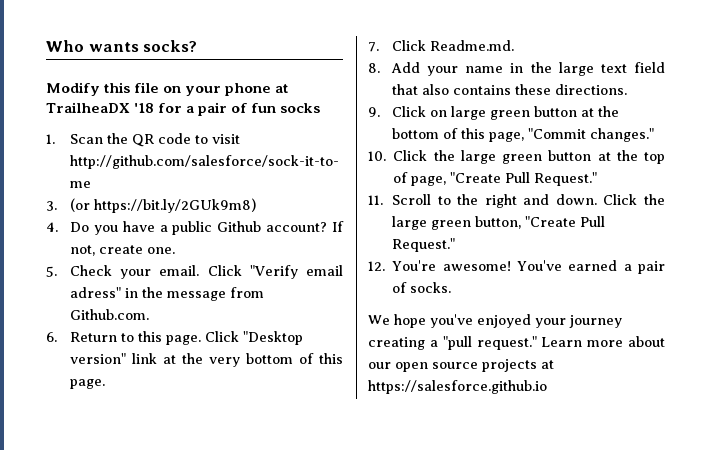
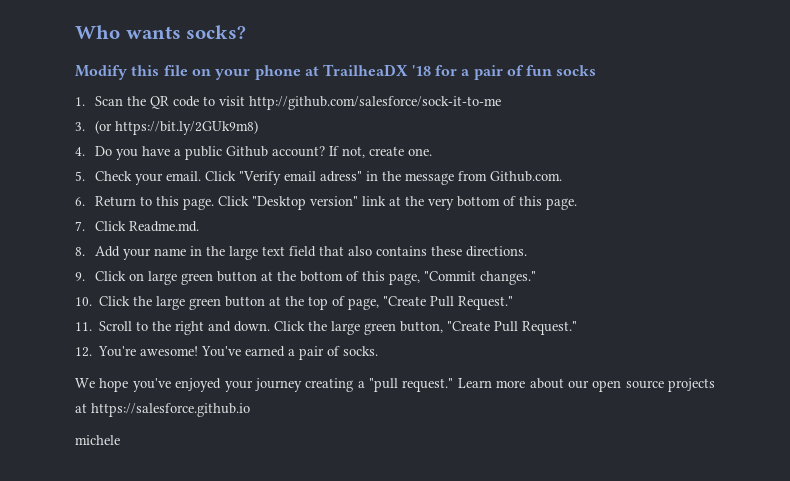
+ michele

